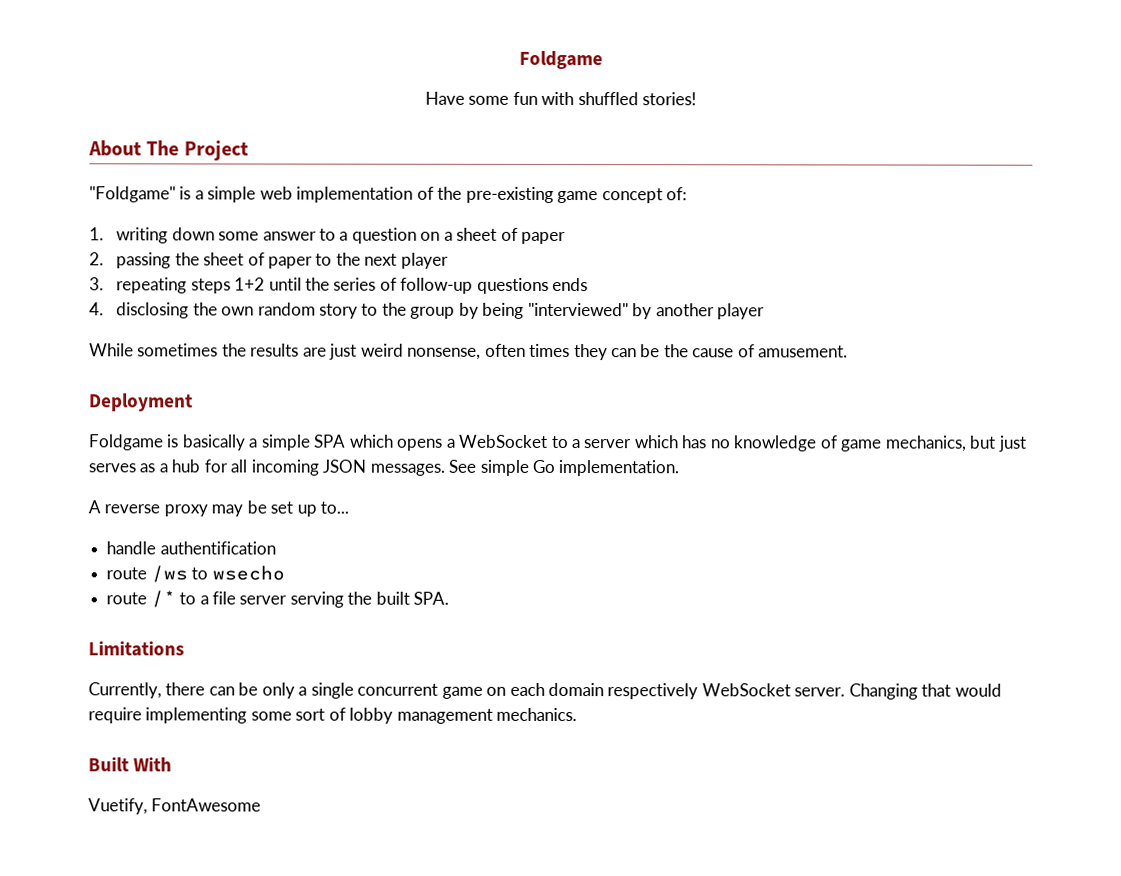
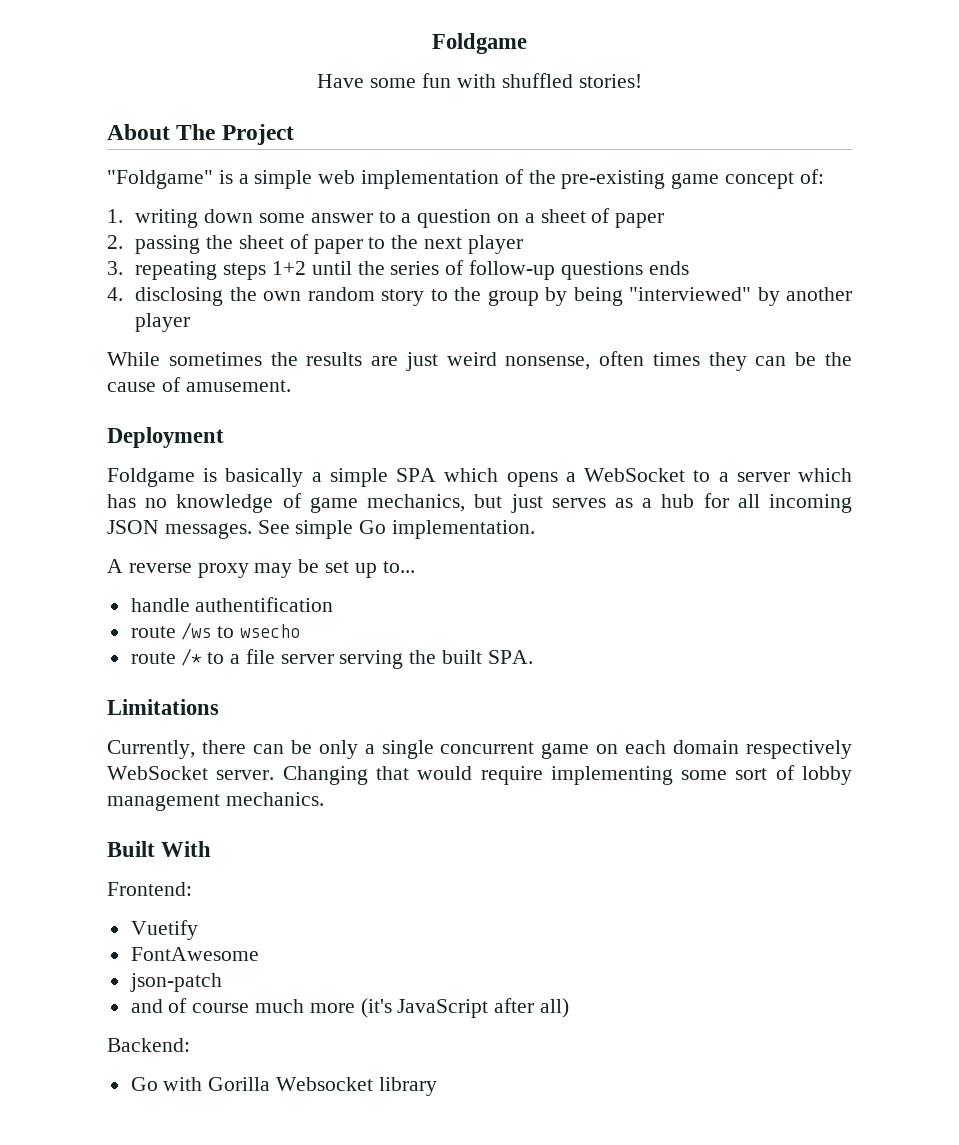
- Vuetify, FontAwesome
+ Frontend:
+ Vuetify
+ FontAwesome
+ json-patch
+ and of course much more (it's JavaScript after all)
+ Backend:
+ Go with Gorilla Websocket library

